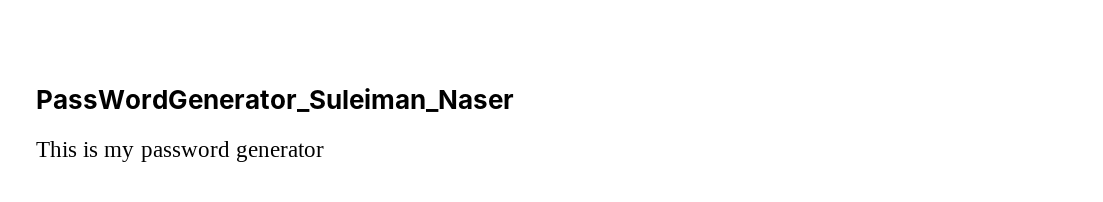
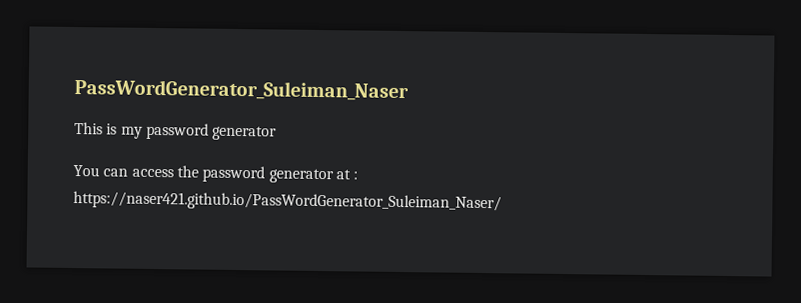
+ You can access the password generator at : https://naser421.github.io/PassWordGenerator_Suleiman_Naser/

